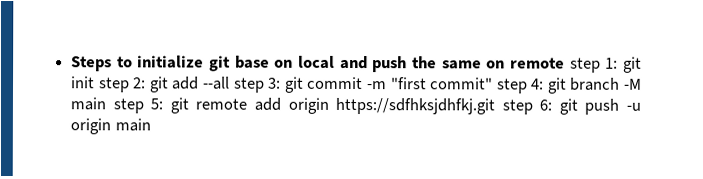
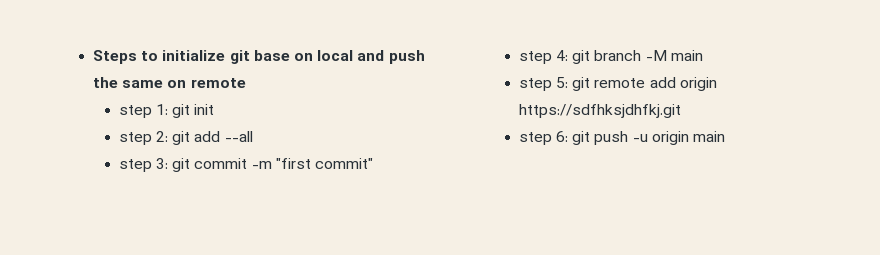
- Steps to initialize git base on local and push the same on remote step 1: git init step 2: git add --all step 3: git commit -m "first commit" step 4: git branch -M main step 5: git remote add origin https://sdfhksjdhfkj.git step 6: git push -u origin main
+ Steps to initialize git base on local and push the same on remote
+ step 1: git init
+ step 2: git add --all
+ step 3: git commit -m "first commit"
+ step 4: git branch -M main
+ step 5: git remote add origin https://sdfhksjdhfkj.git
+ step 6: git push -u origin main

